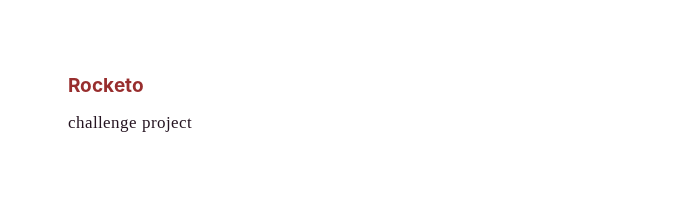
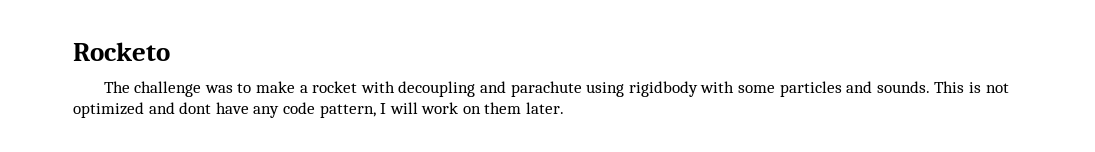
- challenge project
+ The challenge was to make a rocket with decoupling and parachute using rigidbody with some particles and sounds. This is not optimized and dont have any code pattern, I will work on them later.

